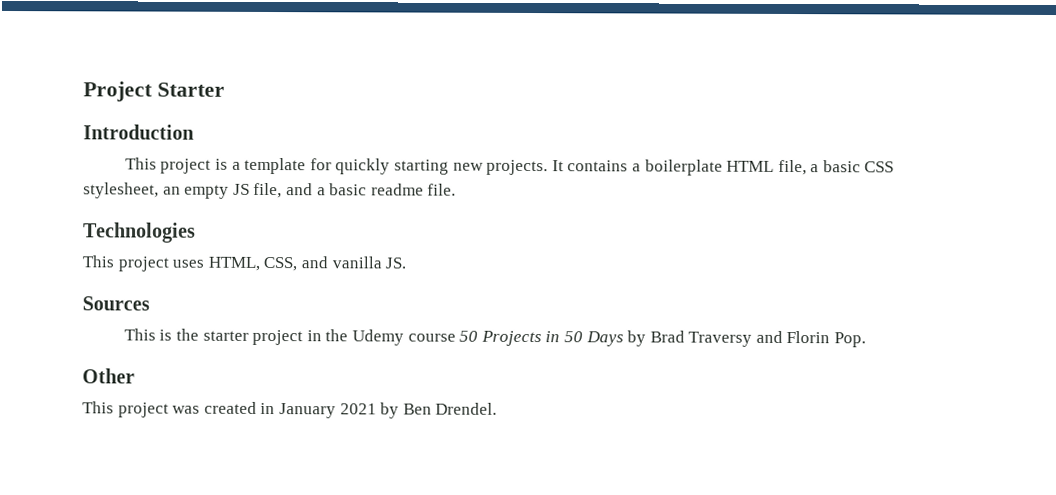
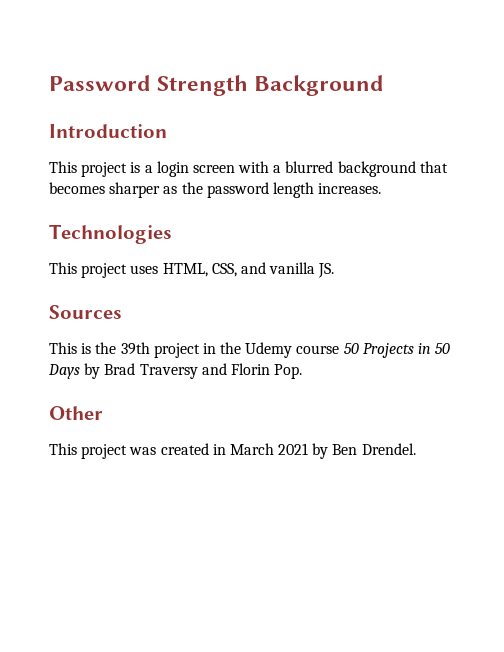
- Project Starter
+ Password Strength Background
- This project is a template for quickly starting new projects. It contains a boilerplate HTML file, a basic CSS stylesheet, an empty JS file, and a basic readme file.
+ This project is a login screen with a blurred background that becomes sharper as the password length increases.
- This is the starter project in the Udemy course 50 Projects in 50 Days by Brad Traversy and Florin Pop.
+ This is the 39th project in the Udemy course 50 Projects in 50 Days by Brad Traversy and Florin Pop.
- This project was created in January 2021 by Ben Drendel.
+ This project was created in March 2021 by Ben Drendel.

